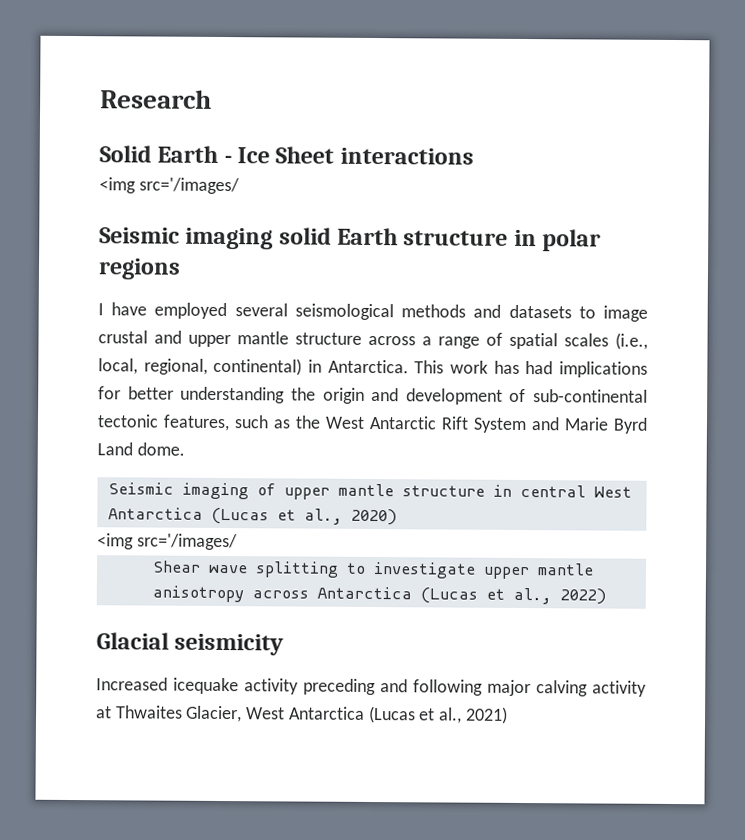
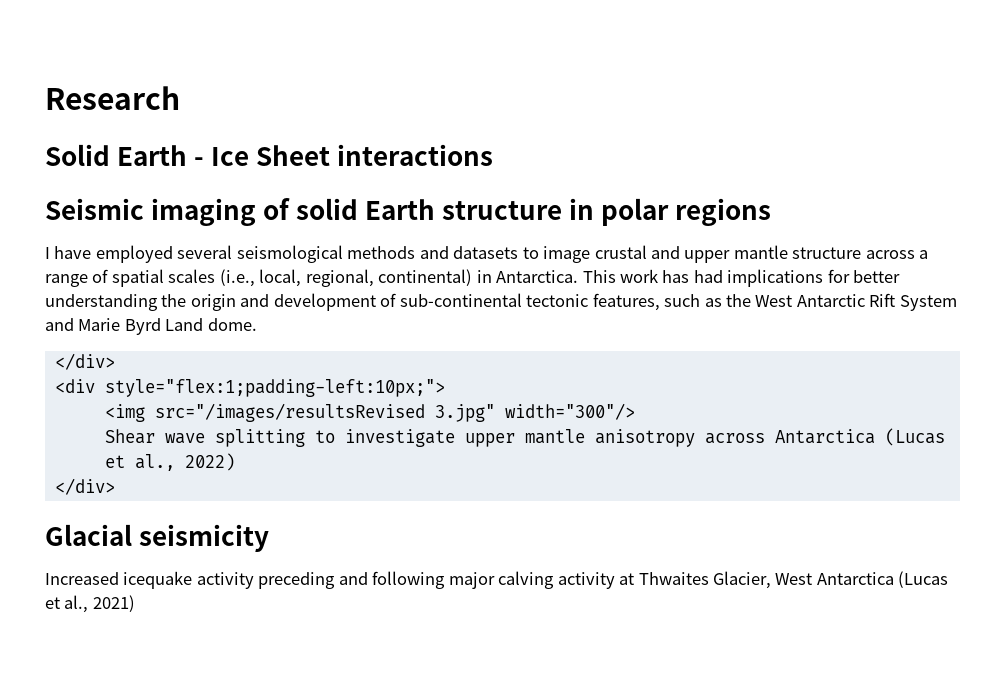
  Solid Earth - Ice Sheet interactions
- <img src='/images/
- Seismic imaging solid Earth structure in polar regions
+ Seismic imaging of solid Earth structure in polar regions
  This work has had implications for better understanding the origin and development of sub-continental tectonic features, such as the West Antarctic Rift System and Marie Byrd Land dome.
- Seismic imaging of upper mantle structure in central West Antarctica (Lucas et al., 2020)
- <img src='/images/
+ </div>
+ <div style="flex:1;padding-left:10px;">
+ <img src="/images/resultsRevised 3.jpg" width="300"/>
  Shear wave splitting to investigate upper mantle anisotropy across Antarctica (Lucas et al., 2022)
+ </div>

